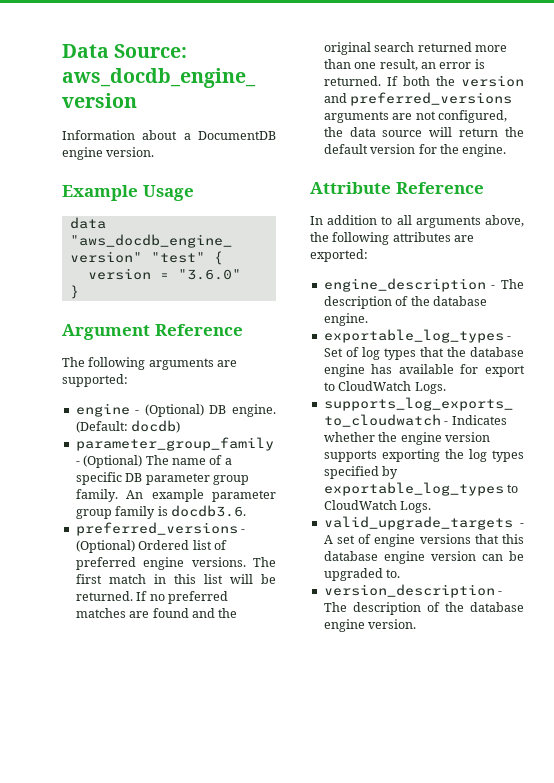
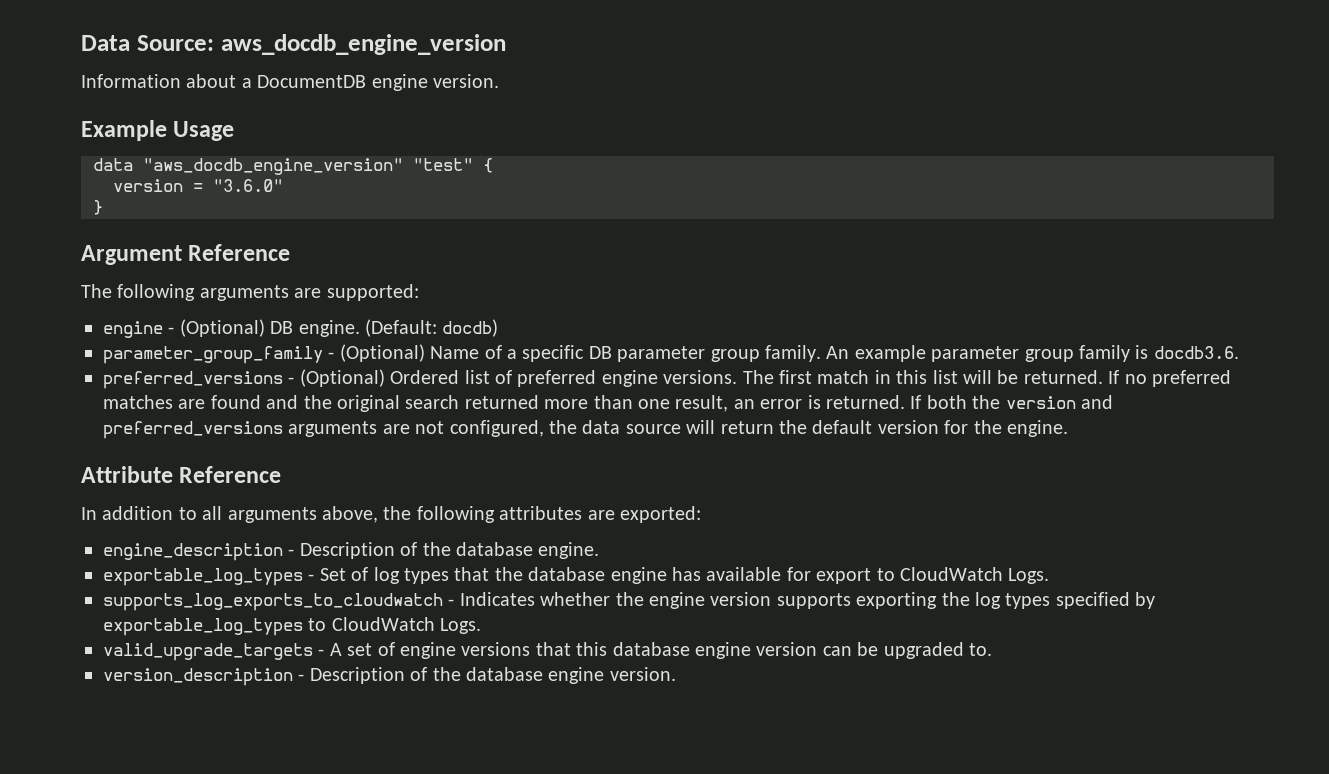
- parameter_group_family - (Optional) The name of a specific DB parameter group family.
+ parameter_group_family - (Optional) Name of a specific DB parameter group family.
- engine_description - The description of the database engine.
+ engine_description - Description of the database engine.
- version_description - The description of the database engine version.
+ version_description - Description of the database engine version.

